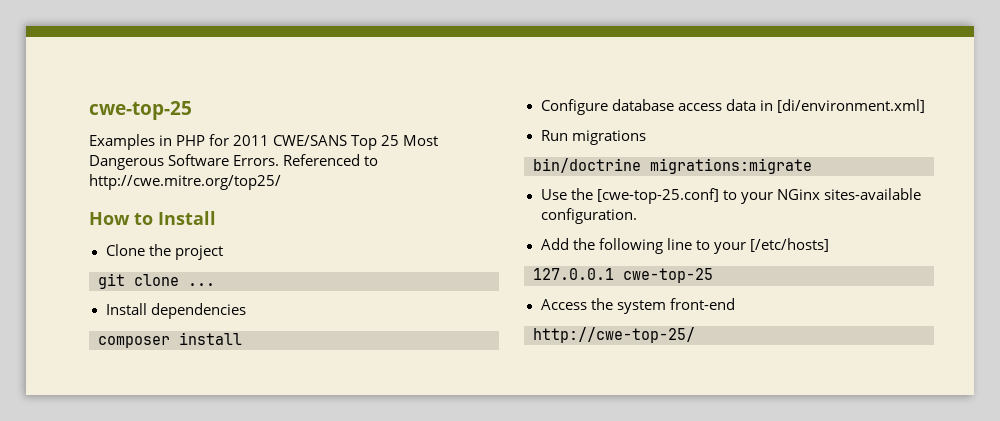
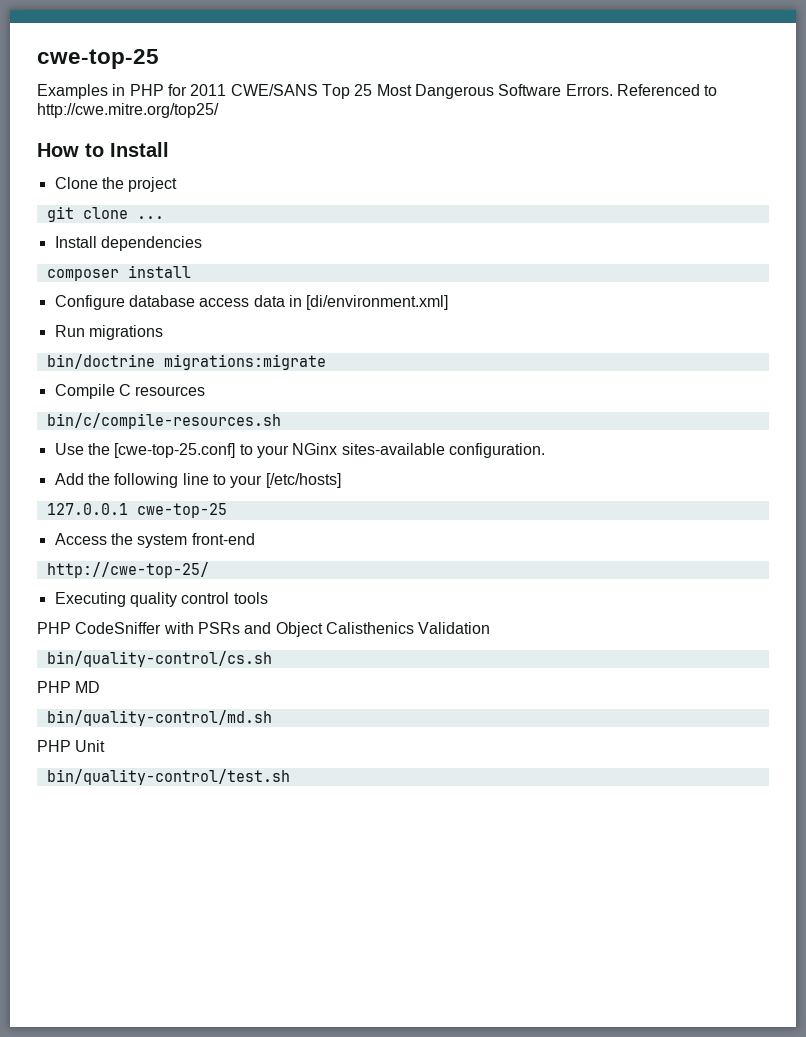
+ Compile C resources
+ bin/c/compile-resources.sh
+ Executing quality control tools
+ PHP CodeSniffer with PSRs and Object Calisthenics Validation
+ bin/quality-control/cs.sh
+ PHP MD
+ bin/quality-control/md.sh
+ PHP Unit
+ bin/quality-control/test.sh

